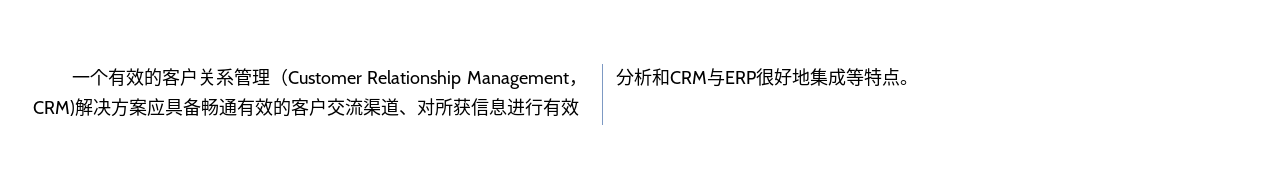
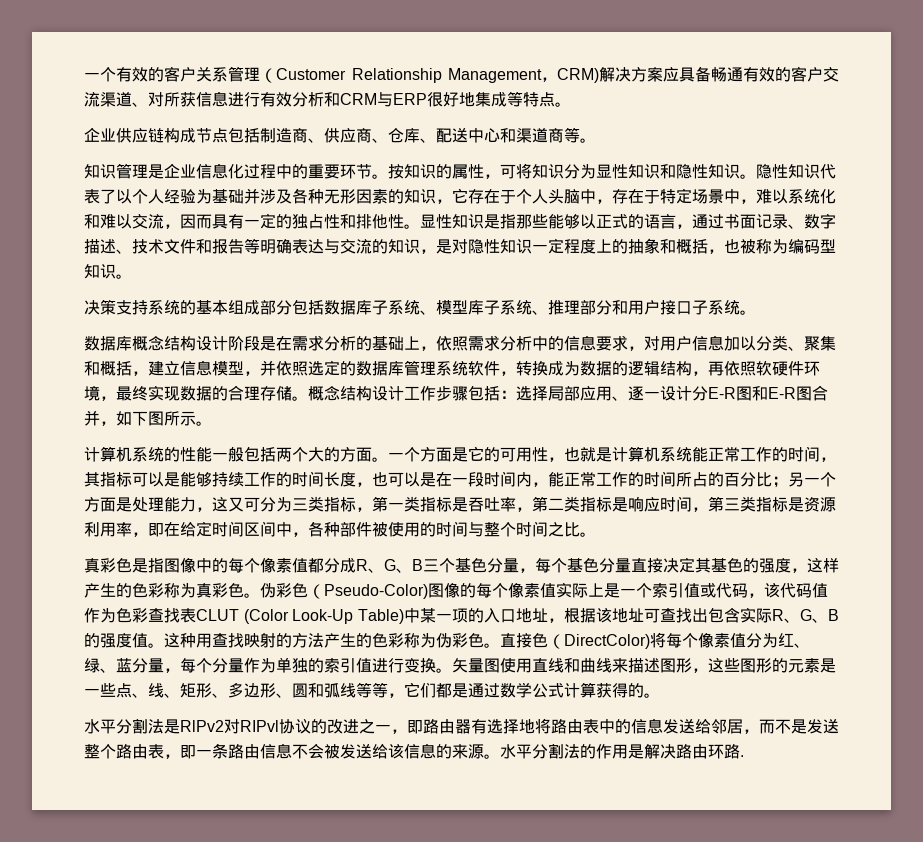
+ 企业供应链构成节点包括制造商、供应商、仓库、配送中心和渠道商等。
+ 知识管理是企业信息化过程中的重要环节。按知识的属性，可将知识分为显性知识和隐性知识。隐性知识代表了以个人经验为基础并涉及各种无形因素的知识，它存在于个人头脑中，存在于特定场景中，难以系统化和难以交流，因而具有一定的独占性和排他性。显性知识是指那些能够以正式的语言，通过书面记录、数字描述、技术文件和报告等明确表达与交流的知识，是对隐性知识一定程度上的抽象和概括，也被称为编码型知识。
+ 决策支持系统的基本组成部分包括数据库子系统、模型库子系统、推理部分和用户接口子系统。
+ 数据库概念结构设计阶段是在需求分析的基础上，依照需求分析中的信息要求，对用户信息加以分类、聚集和概括，建立信息模型，并依照选定的数据库管理系统软件，转换成为数据的逻辑结构，再依照软硬件环境，最终实现数据的合理存储。概念结构设计工作步骤包括：选择局部应用、逐一设计分E-R图和E-R图合并，如下图所示。
+ 计算机系统的性能一般包括两个大的方面。一个方面是它的可用性，也就是计算机系统能正常工作的时间，其指标可以是能够持续工作的时间长度，也可以是在一段时间内，能正常工作的时间所占的百分比；另一个方面是处理能力，这又可分为三类指标，第一类指标是吞吐率，第二类指标是响应时间，第三类指标是资源利用率，即在给定时间区间中，各种部件被使用的时间与整个时间之比。
+ 真彩色是指图像中的每个像素值都分成R、G、B三个基色分量，每个基色分量直接决定其基色的强度，这样产生的色彩称为真彩色。伪彩色（Pseudo-Color)图像的每个像素值实际上是一个索引值或代码，该代码值作为色彩查找表CLUT (Color Look-Up Table)中某一项的入口地址，根据该地址可查找出包含实际R、G、B的强度值。这种用查找映射的方法产生的色彩称为伪彩色。直接色（DirectColor)将每个像素值分为红、绿、蓝分量，每个分量作为单独的索引值进行变换。矢量图使用直线和曲线来描述图形，这些图形的元素是一些点、线、矩形、多边形、圆和弧线等等，它们都是通过数学公式计算获得的。
+ 水平分割法是RlPv2对RIPvl协议的改进之一，即路由器有选择地将路由表中的信息发送给邻居，而不是发送整个路由表，即一条路由信息不会被发送给该信息的来源。水平分割法的作用是解决路由环路.

